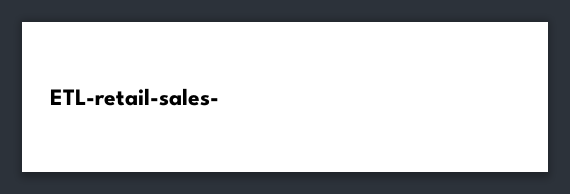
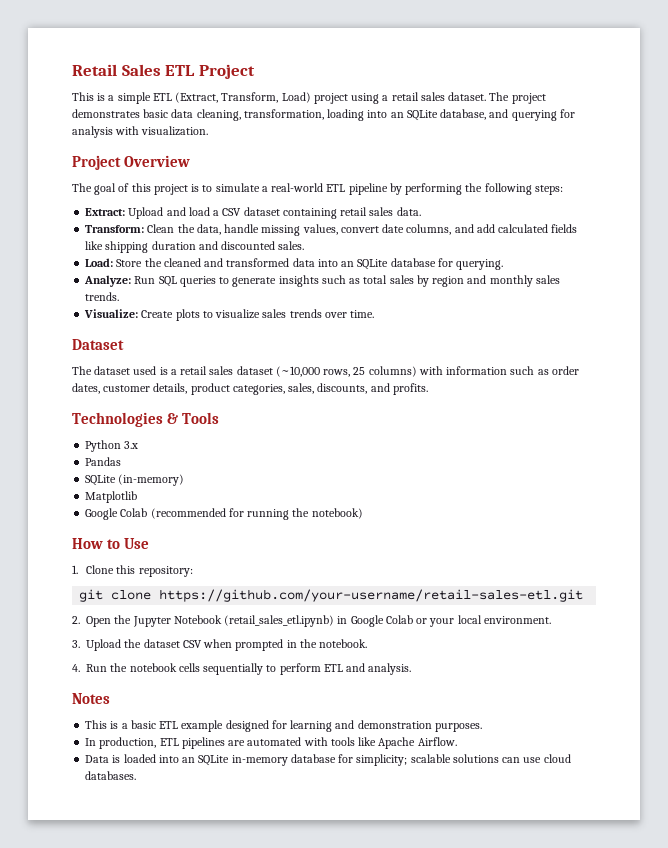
- ETL-retail-sales-
+ Retail Sales ETL Project
+ This is a simple ETL (Extract, Transform, Load) project using a retail sales dataset. The project demonstrates basic data cleaning, transformation, loading into an SQLite database, and querying for analysis with visualization.
+ Project Overview
+ The goal of this project is to simulate a real-world ETL pipeline by performing the following steps:
+ Extract: Upload and load a CSV dataset containing retail sales data.
+ Transform: Clean the data, handle missing values, convert date columns, and add calculated fields like shipping duration and discounted sales.
+ Load: Store the cleaned and transformed data into an SQLite database for querying.
+ Analyze: Run SQL queries to generate insights such as total sales by region and monthly sales trends.
+ Visualize: Create plots to visualize sales trends over time.
+ Dataset
+ The dataset used is a retail sales dataset (~10,000 rows, 25 columns) with information such as order dates, customer details, product categories, sales, discounts, and profits.
+ Technologies & Tools
+ Python 3.x
+ Pandas
+ SQLite (in-memory)
+ Matplotlib
+ Google Colab (recommended for running the notebook)
+ How to Use
+ 1. Clone this repository:
+ git clone https://github.com/your-username/retail-sales-etl.git
+ 2. Open the Jupyter Notebook (retail_sales_etl.ipynb) in Google Colab or your local environment.
+ 3. Upload the dataset CSV when prompted in the notebook.
+ 4. Run the notebook cells sequentially to perform ETL and analysis.
+ Notes
+ This is a basic ETL example designed for learning and demonstration purposes.
+ In production, ETL pipelines are automated with tools like Apache Airflow.
+ Data is loaded into an SQLite in-memory database for simplicity; scalable solutions can use cloud databases.

